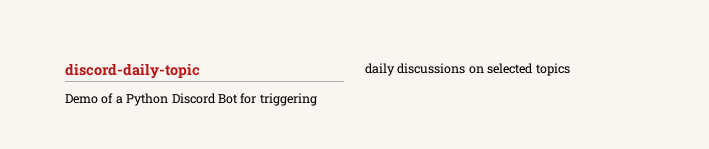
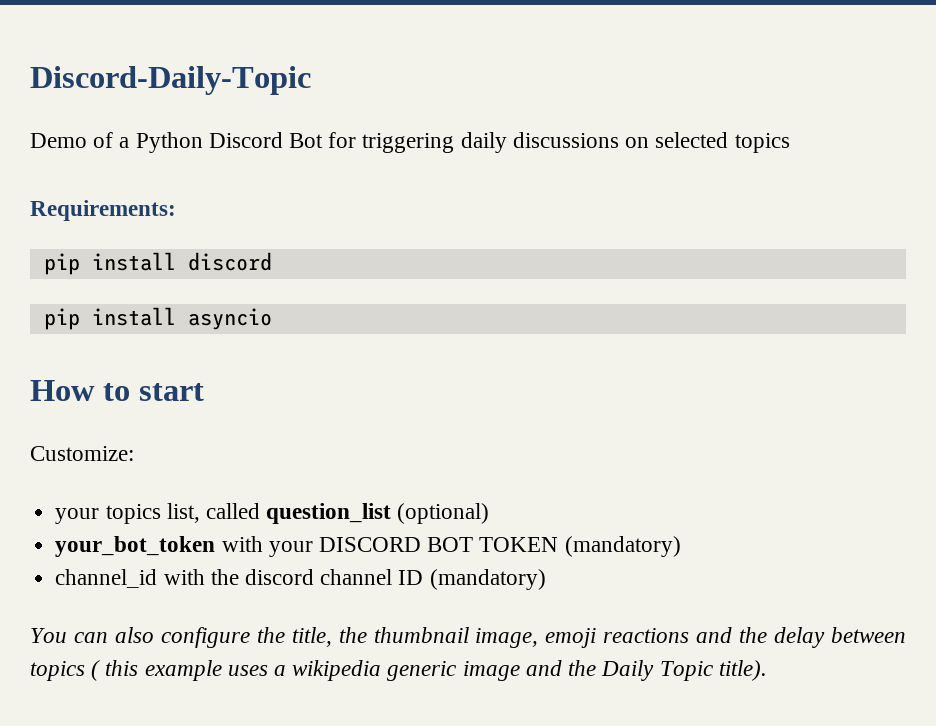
- discord-daily-topic
+ Discord-Daily-Topic
+ Requirements:
+ pip install discord
+ pip install asyncio
+ How to start
+ Customize:
+ your topics list, called question_list (optional)
+ your_bot_token with your DISCORD BOT TOKEN (mandatory)
+ channel_id with the discord channel ID (mandatory)
+ You can also configure the title, the thumbnail image, emoji reactions and the delay between topics ( this example uses a wikipedia generic image and the Daily Topic title).

